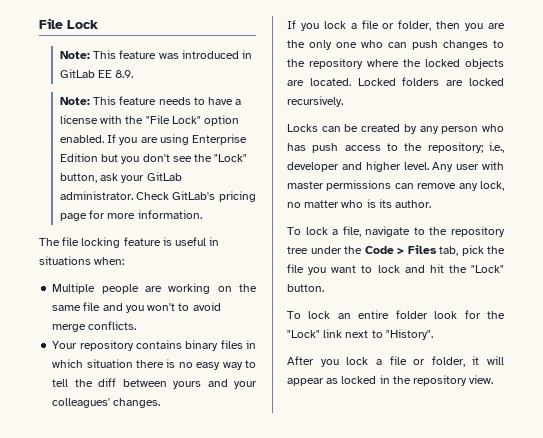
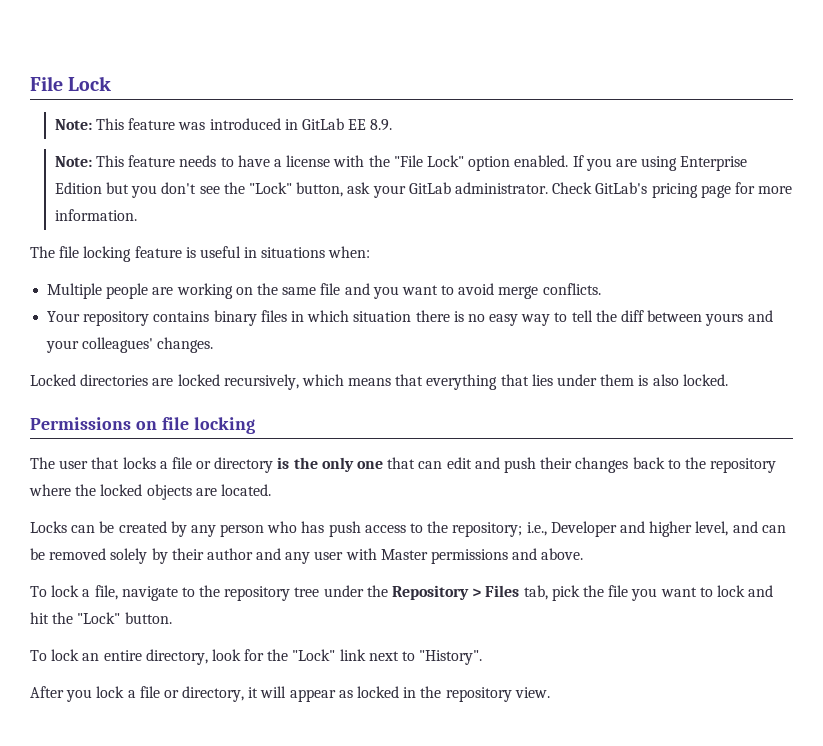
- Multiple people are working on the same file and you won't to avoid merge conflicts.
+ Multiple people are working on the same file and you want to avoid merge conflicts.
- If you lock a file or folder, then you are the only one who can push changes to the repository where the locked objects are located. Locked folders are locked recursively.
+ Locked directories are locked recursively, which means that everything that lies under them is also locked.
+ Permissions on file locking
+ The user that locks a file or directory is the only one that can edit and push their changes back to the repository where the locked objects are located.
- Locks can be created by any person who has push access to the repository; i.e., developer and higher level. Any user with master permissions can remove any lock, no matter who is its author.
+ Locks can be created by any person who has push access to the repository; i.e., Developer and higher level, and can be removed solely by their author and any user with Master permissions and above.
- To lock a file, navigate to the repository tree under the Code > Files tab, pick the file you want to lock and hit the "Lock" button.
+ To lock a file, navigate to the repository tree under the Repository > Files tab, pick the file you want to lock and hit the "Lock" button.
- To lock an entire folder look for the "Lock" link next to "History".
+ To lock an entire directory, look for the "Lock" link next to "History".
- After you lock a file or folder, it will appear as locked in the repository view.
+ After you lock a file or directory, it will appear as locked in the repository view.

